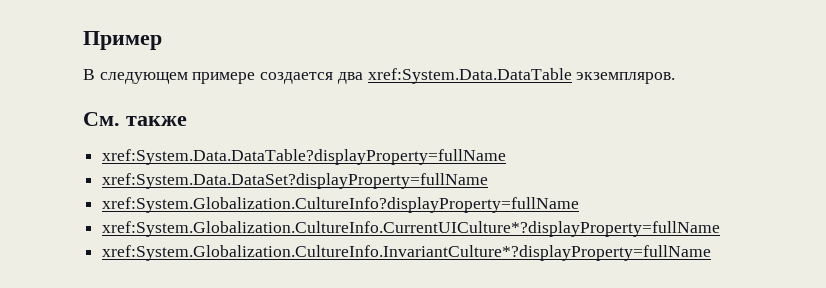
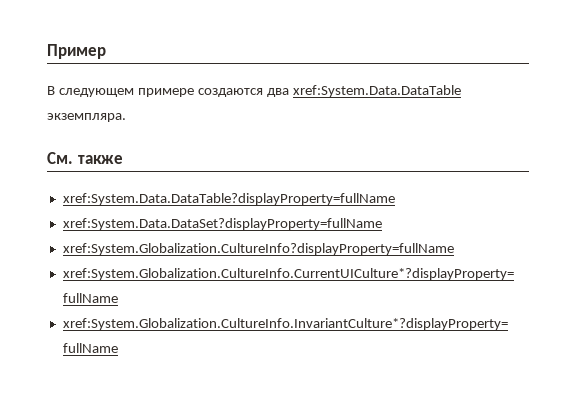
- В следующем примере создается два xref:System.Data.DataTable экземпляров.
+ В следующем примере создаются два xref:System.Data.DataTable экземпляра.

